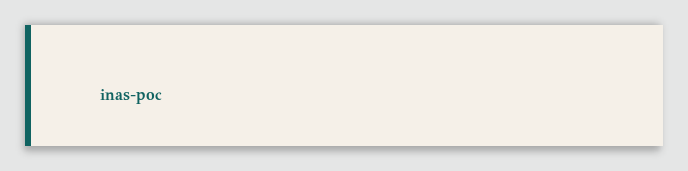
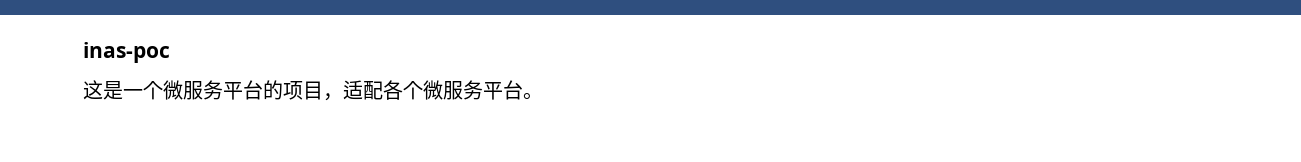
+ 这是一个微服务平台的项目，适配各个微服务平台。

